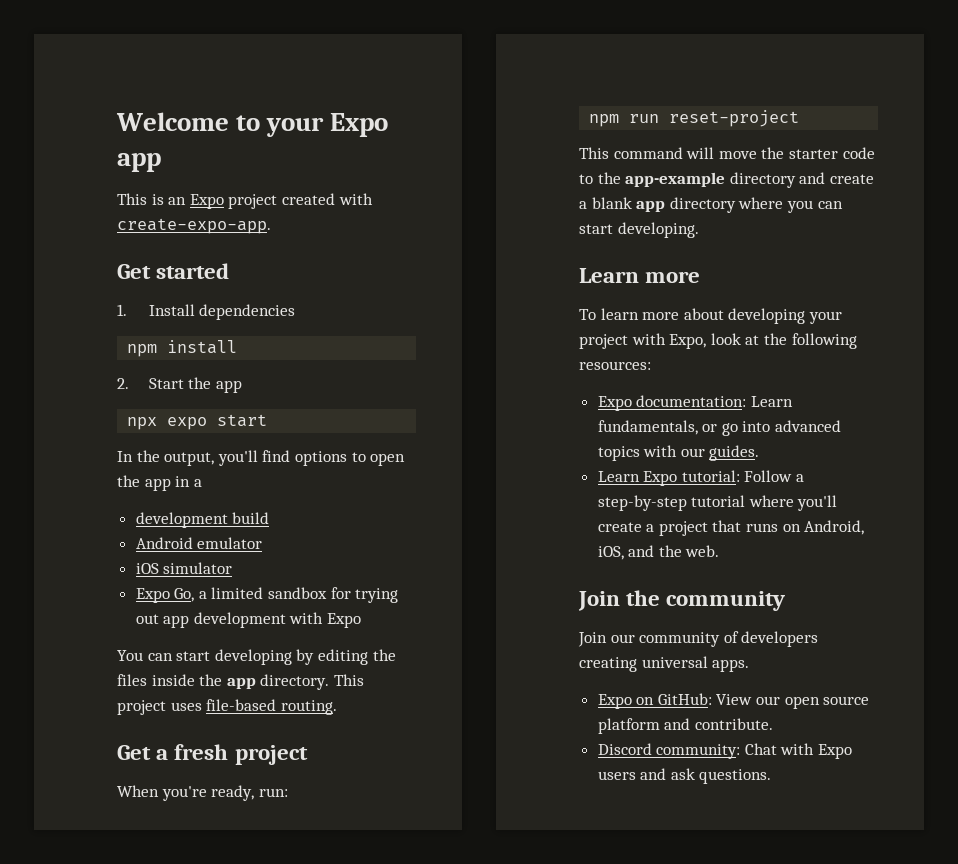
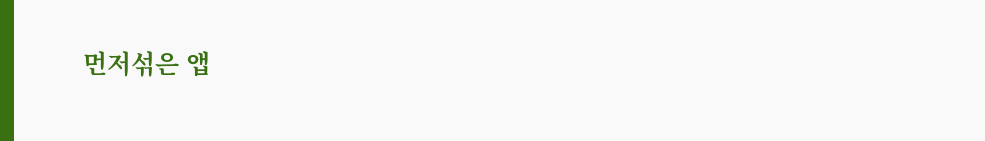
- Welcome to your Expo app
- This is an Expo project created with create-expo-app.
- Get started
- 1. Install dependencies
- npm install
- 2. Start the app
- npx expo start
- In the output, you'll find options to open the app in a
- development build
- Android emulator
- iOS simulator
- Expo Go, a limited sandbox for trying out app development with Expo
- You can start developing by editing the files inside the app directory. This project uses file-based routing.
- Get a fresh project
- When you're ready, run:
- npm run reset-project
- This command will move the starter code to the app-example directory and create a blank app directory where you can start developing.
- Learn more
- To learn more about developing your project with Expo, look at the following resources:
- Expo documentation: Learn fundamentals, or go into advanced topics with our guides.
- Learn Expo tutorial: Follow a step-by-step tutorial where you'll create a project that runs on Android, iOS, and the web.
- Join the community
- Join our community of developers creating universal apps.
- Expo on GitHub: View our open source platform and contribute.
- Discord community: Chat with Expo users and ask questions.
+ 먼저섞은 앱

